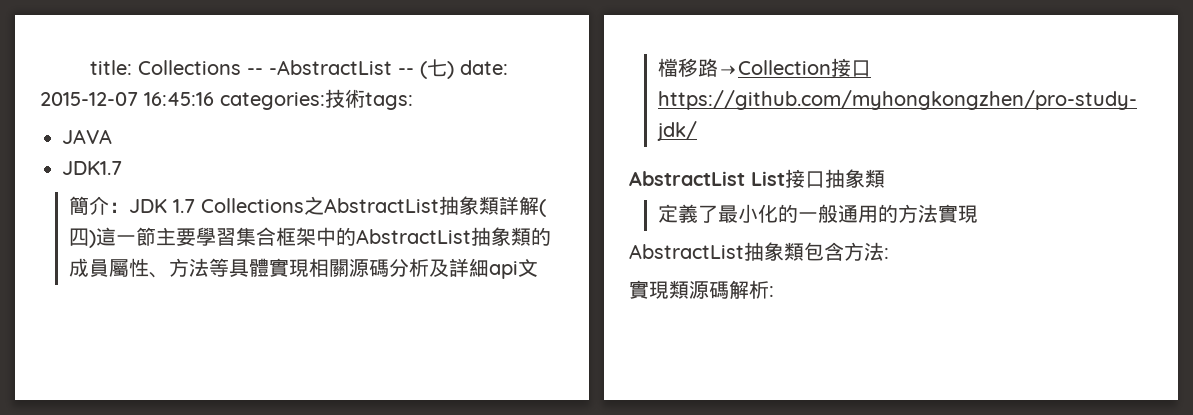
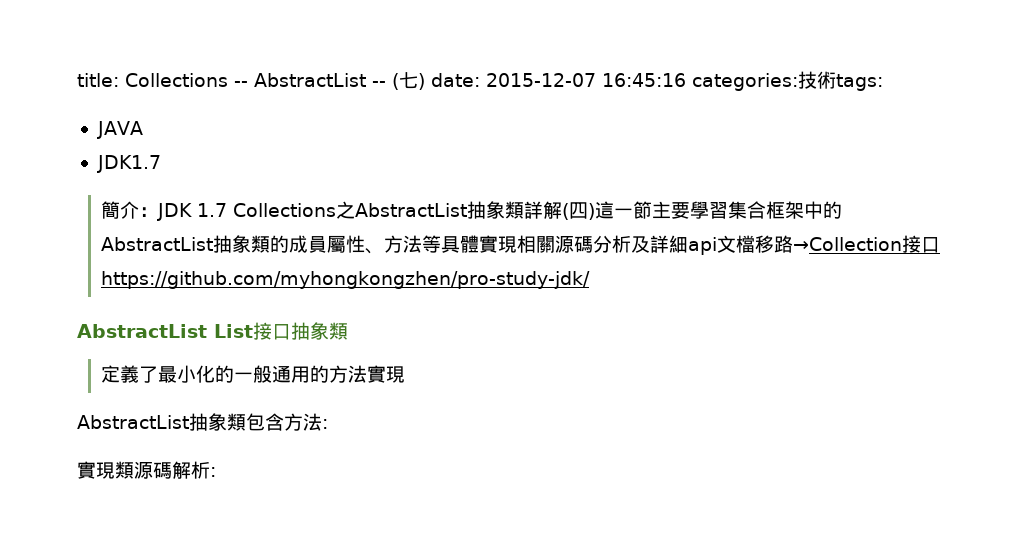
- title: Collections -- -AbstractList -- (七) date: 2015-12-07 16:45:16 categories:技術tags:
+ title: Collections -- AbstractList -- (七) date: 2015-12-07 16:45:16 categories:技術tags:

